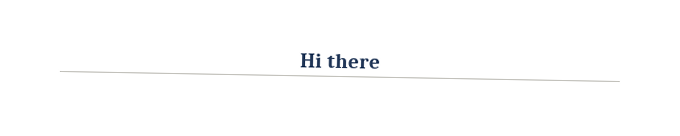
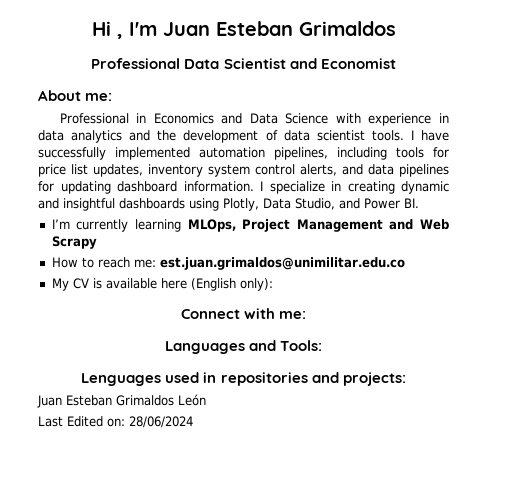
- Hi there
+ Hi , I'm Juan Esteban Grimaldos
+ Professional Data Scientist and Economist
+ About me:
+ Professional in Economics and Data Science with experience in data analytics and the development of data scientist tools. I have successfully implemented automation pipelines, including tools for price list updates, inventory system control alerts, and data pipelines for updating dashboard information. I specialize in creating dynamic and insightful dashboards using Plotly, Data Studio, and Power BI.
+ I’m currently learning MLOps, Project Management and Web Scrapy
+ How to reach me: est.juan.grimaldos@unimilitar.edu.co
+ My CV is available here (English only):
+ Connect with me:
+ Languages and Tools:
+ Lenguages used in repositories and projects:
+ Juan Esteban Grimaldos León
+ Last Edited on: 28/06/2024

